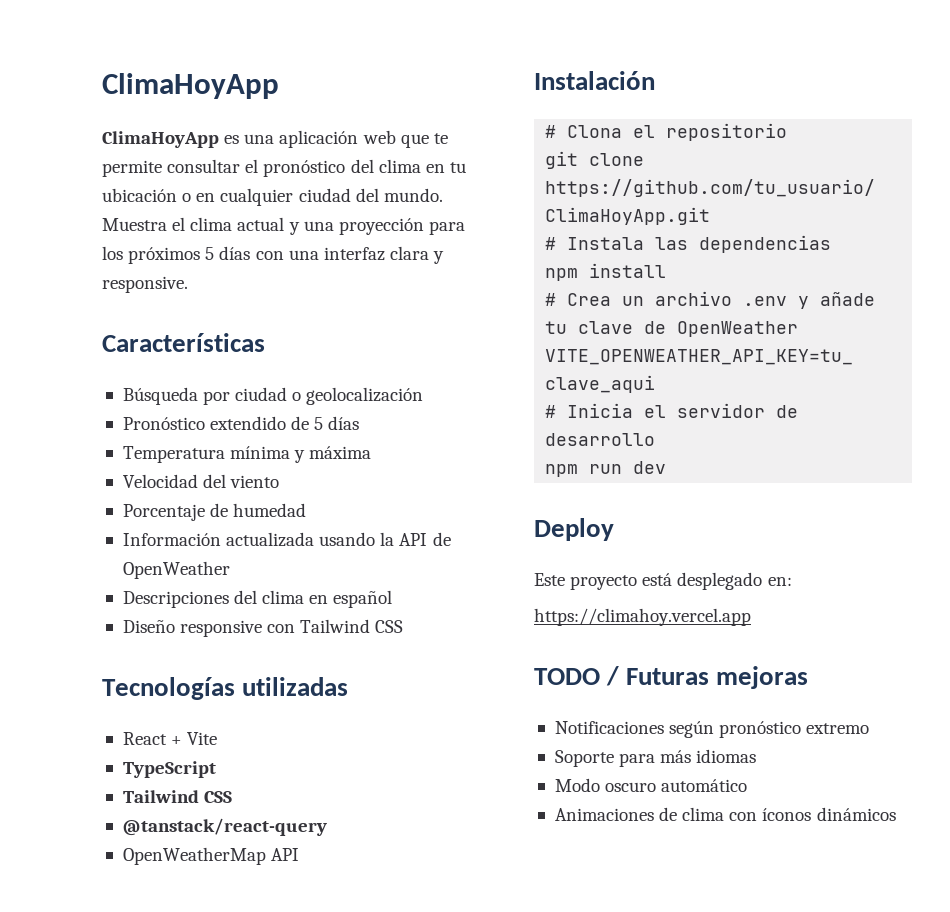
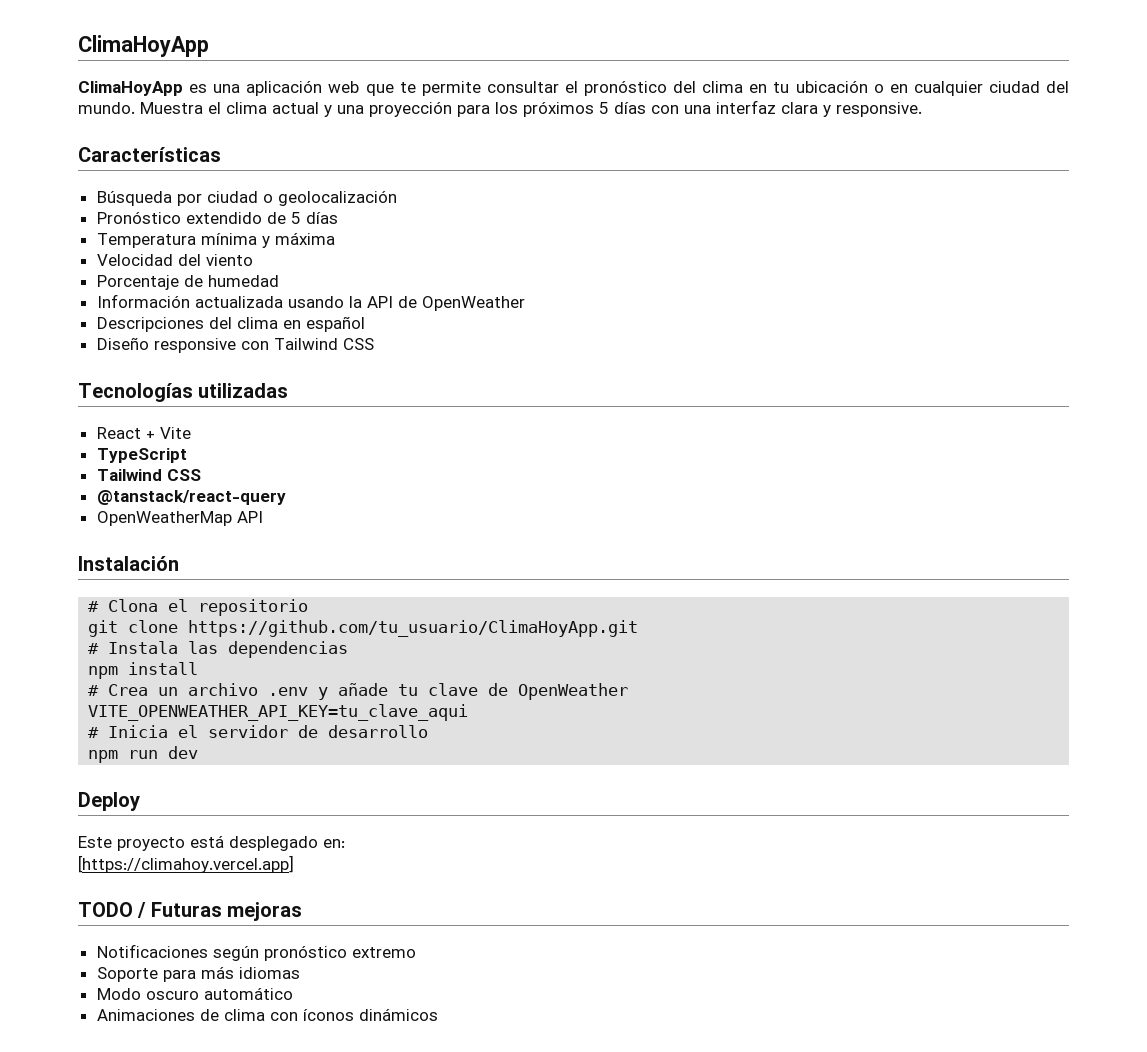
- https://climahoy.vercel.app
+ [https://climahoy.vercel.app]

